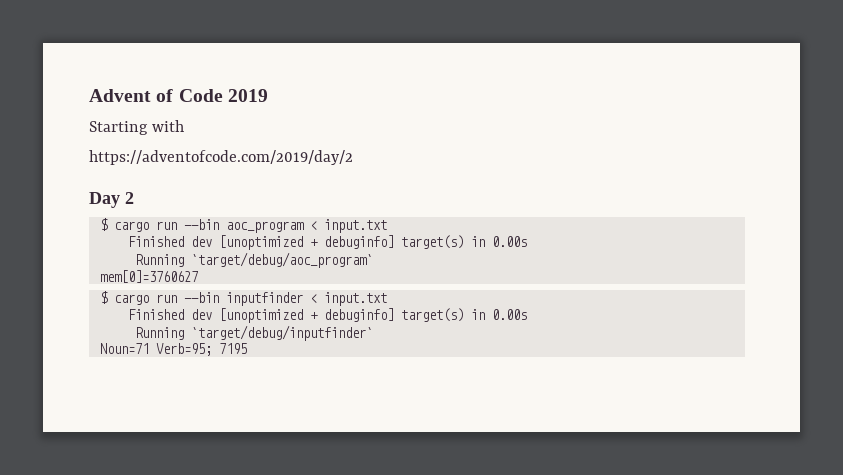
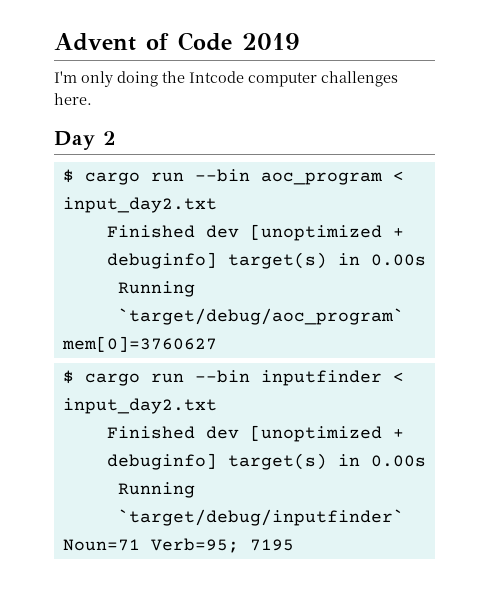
- Starting with
- https://adventofcode.com/2019/day/2
+ I'm only doing the Intcode computer challenges here.
- $ cargo run --bin aoc_program < input.txt
+ $ cargo run --bin aoc_program < input_day2.txt
- $ cargo run --bin inputfinder < input.txt
+ $ cargo run --bin inputfinder < input_day2.txt

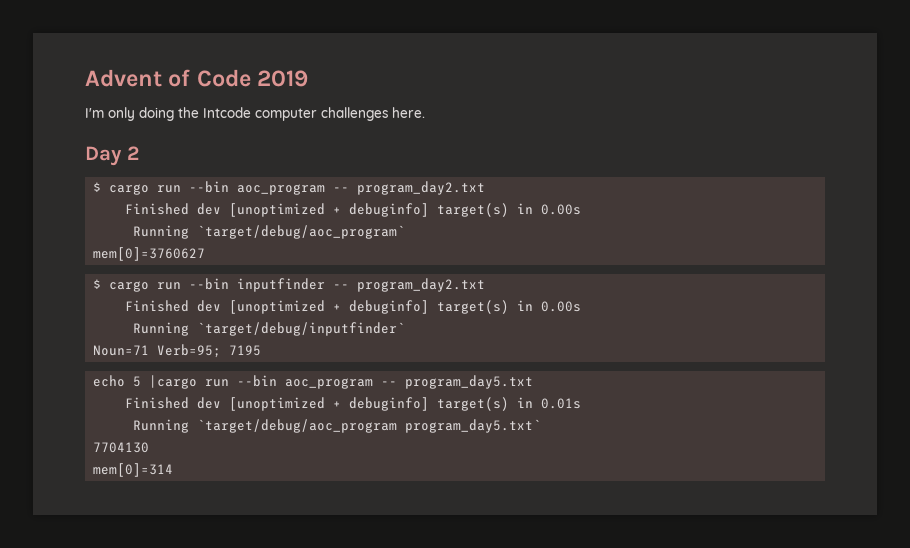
- $ cargo run --bin aoc_program < input_day2.txt
+ $ cargo run --bin aoc_program -- program_day2.txt
- $ cargo run --bin inputfinder < input_day2.txt
+ $ cargo run --bin inputfinder -- program_day2.txt
+ echo 5 |cargo run --bin aoc_program -- program_day5.txt
+ Finished dev [unoptimized + debuginfo] target(s) in 0.01s
+ Running `target/debug/aoc_program program_day5.txt`
+ 7704130
+ mem[0]=314

